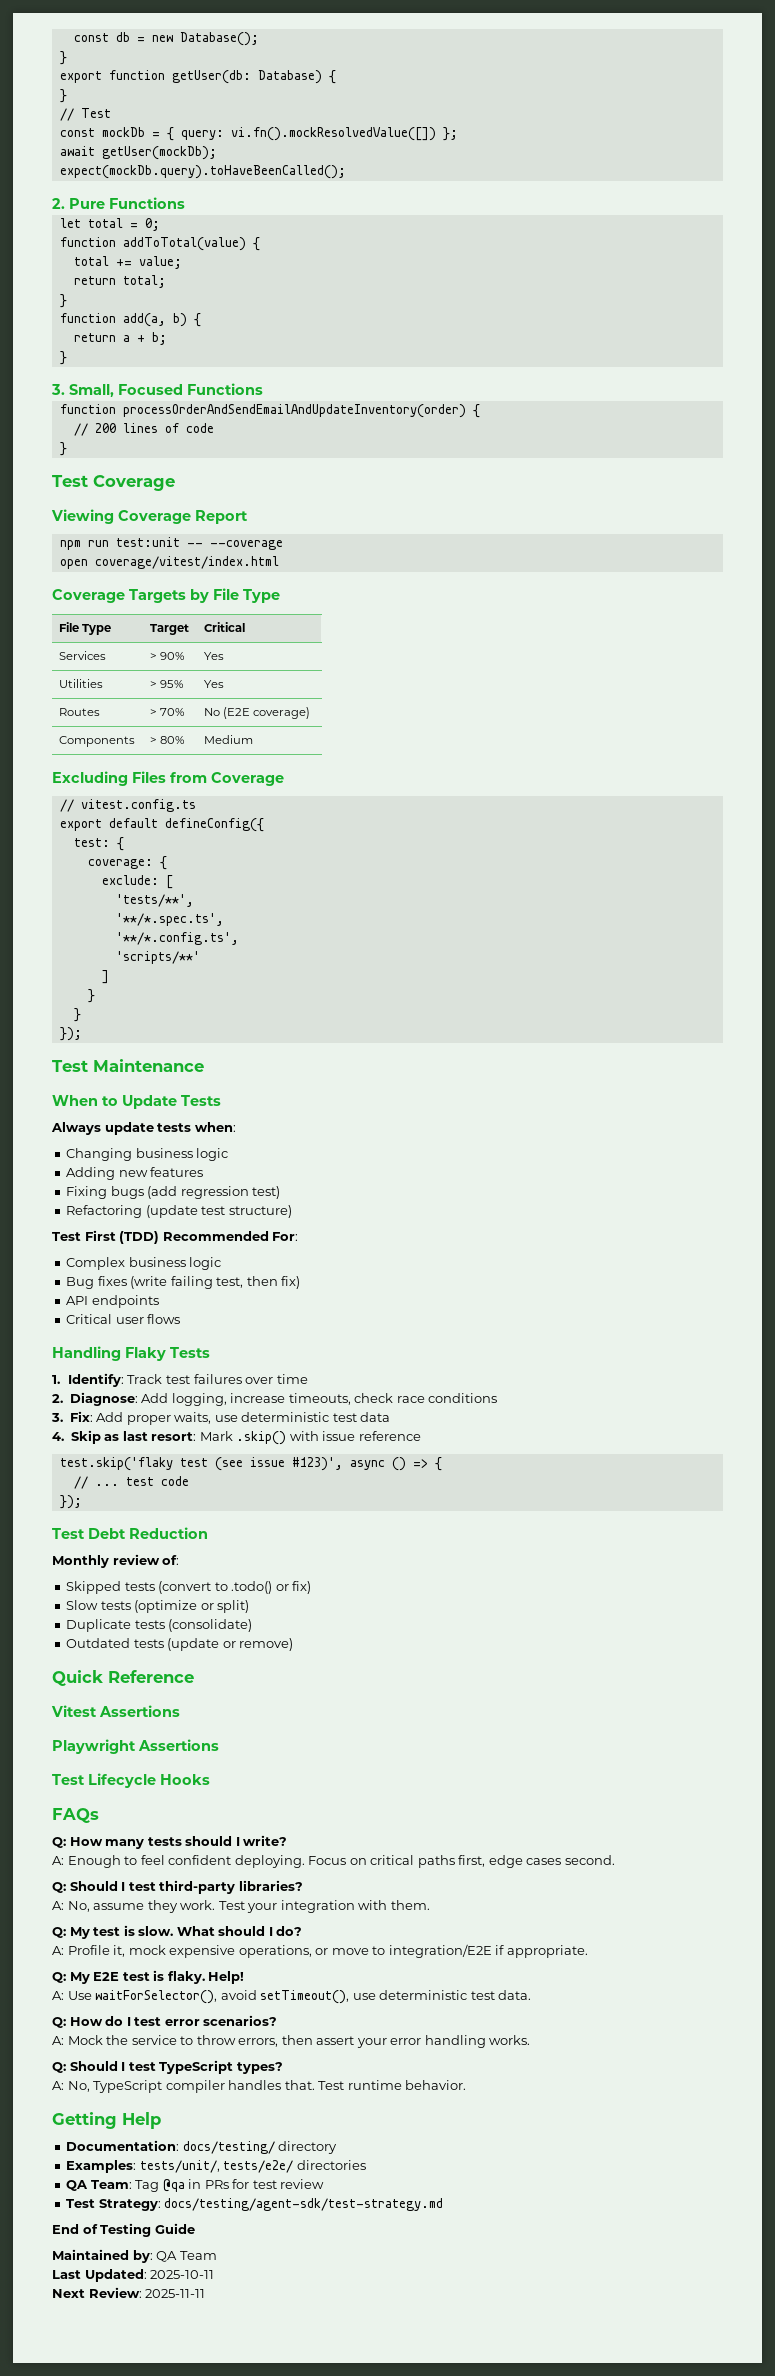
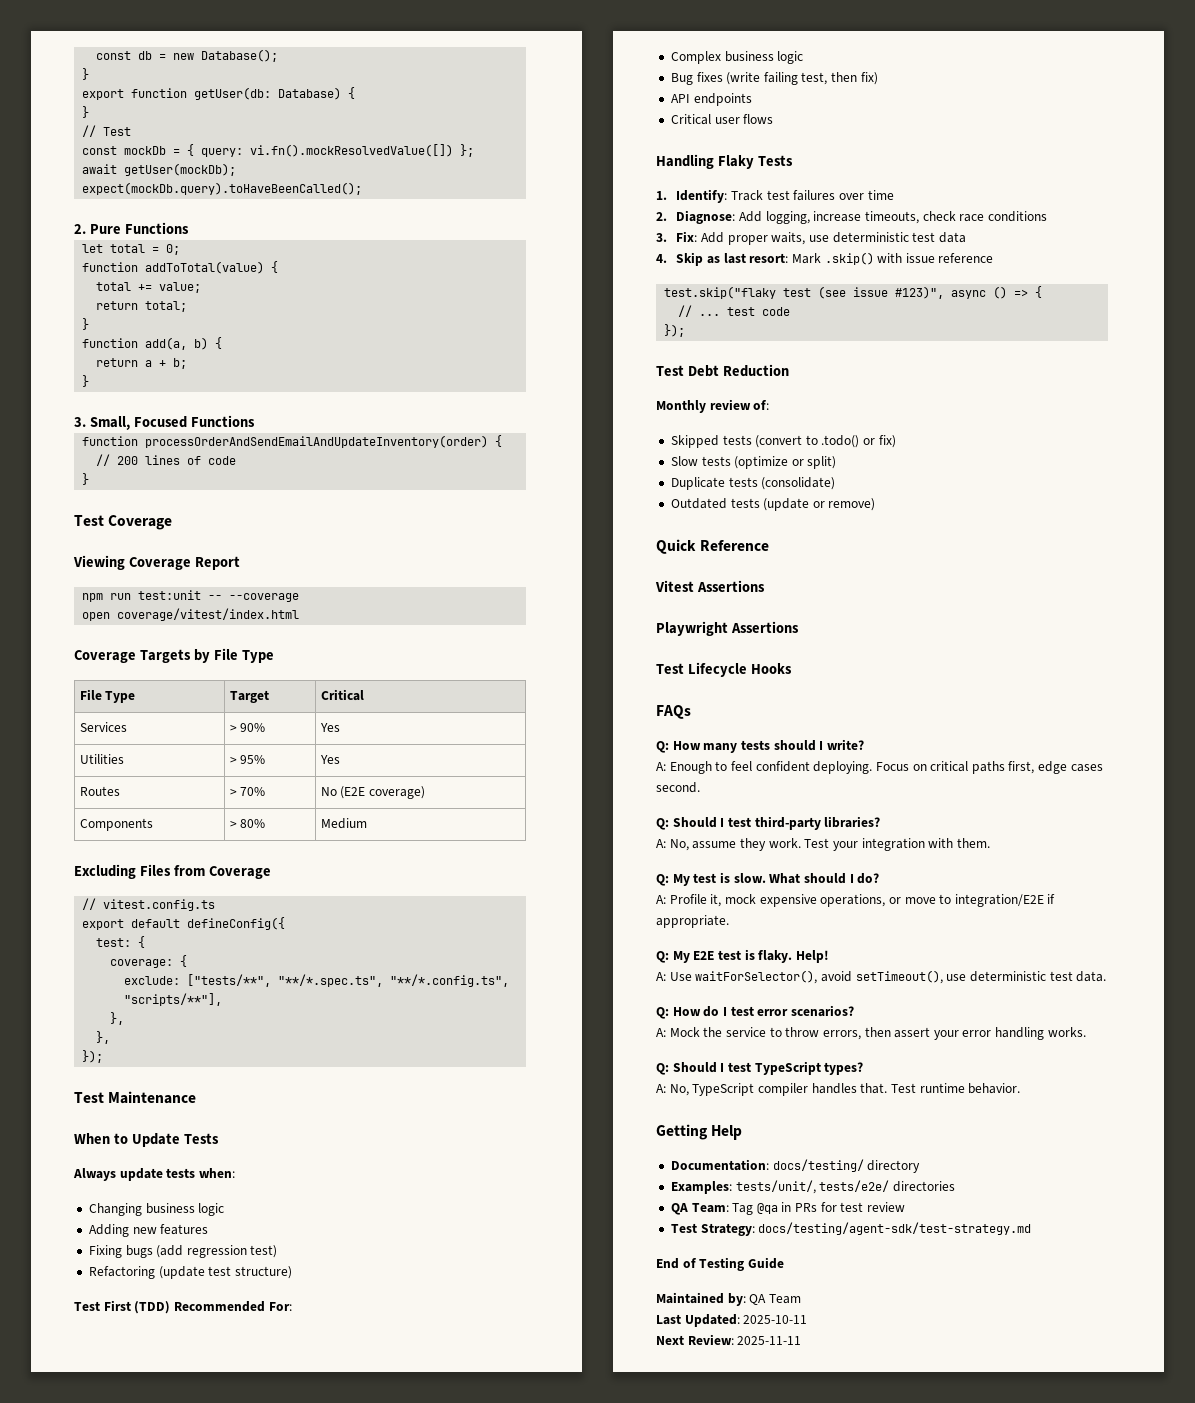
- exclude: [
- 'tests/**',
- '**/*.spec.ts',
- '**/*.config.ts',
- 'scripts/**'
- ]
- }
- }
+ exclude: ["tests/**", "**/*.spec.ts", "**/*.config.ts", "scripts/**"],
+ },
+ },
- test.skip('flaky test (see issue #123)', async () => {
+ test.skip("flaky test (see issue #123)", async () => {

